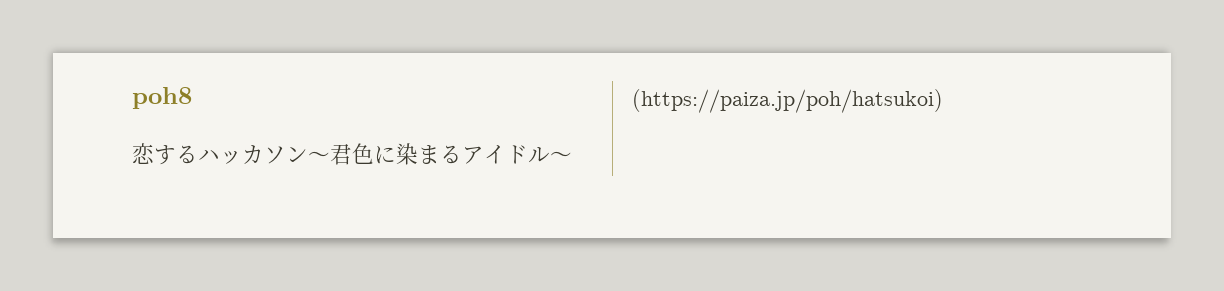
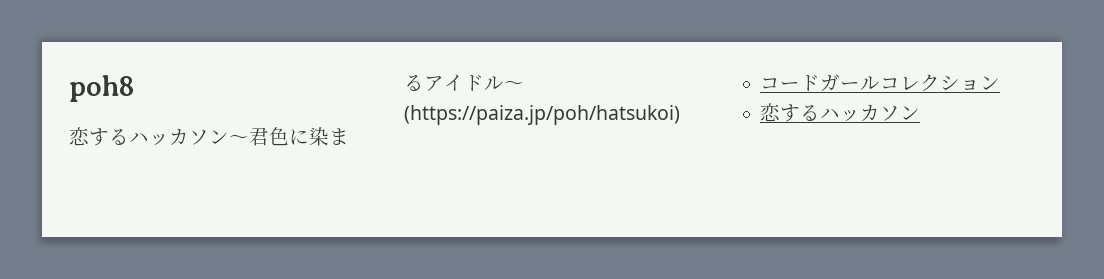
+ コードガールコレクション
+ 恋するハッカソン

